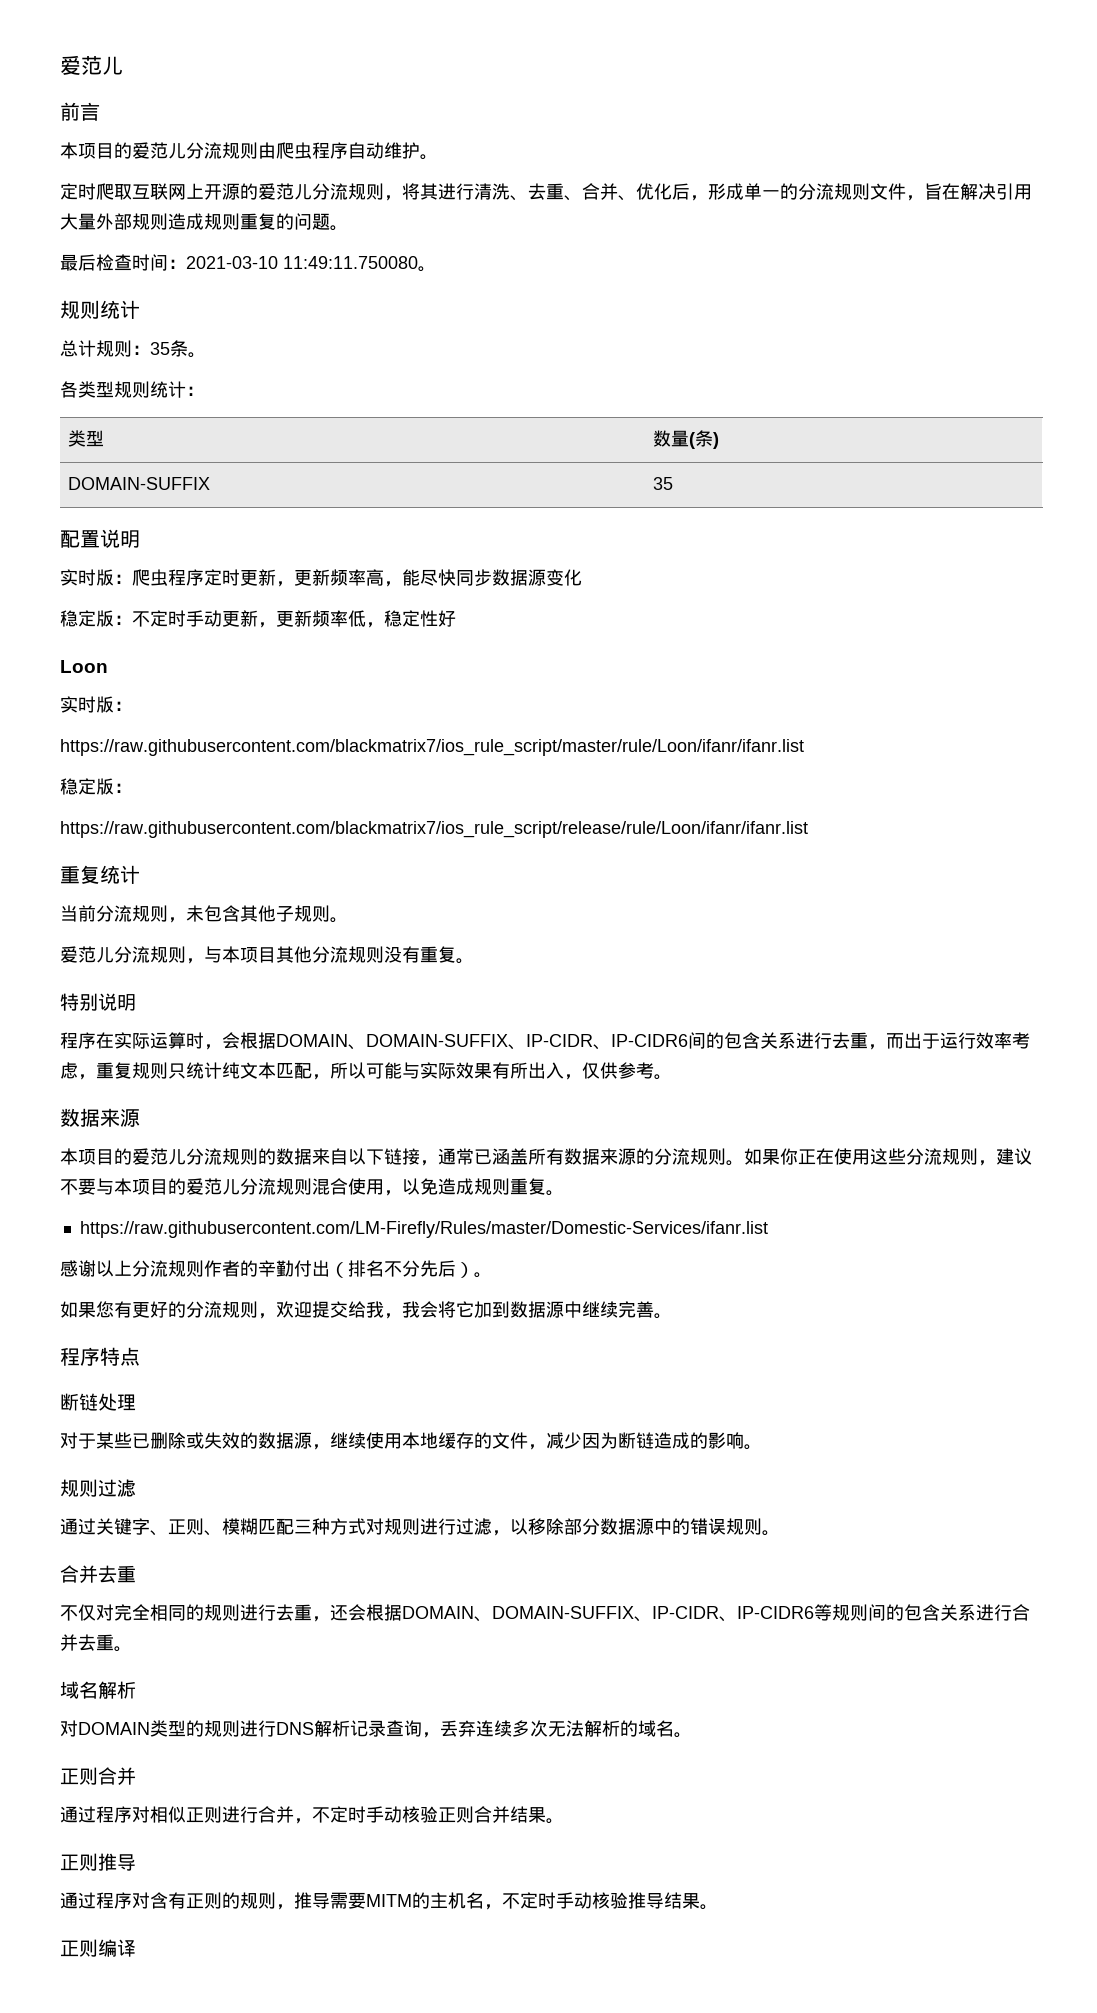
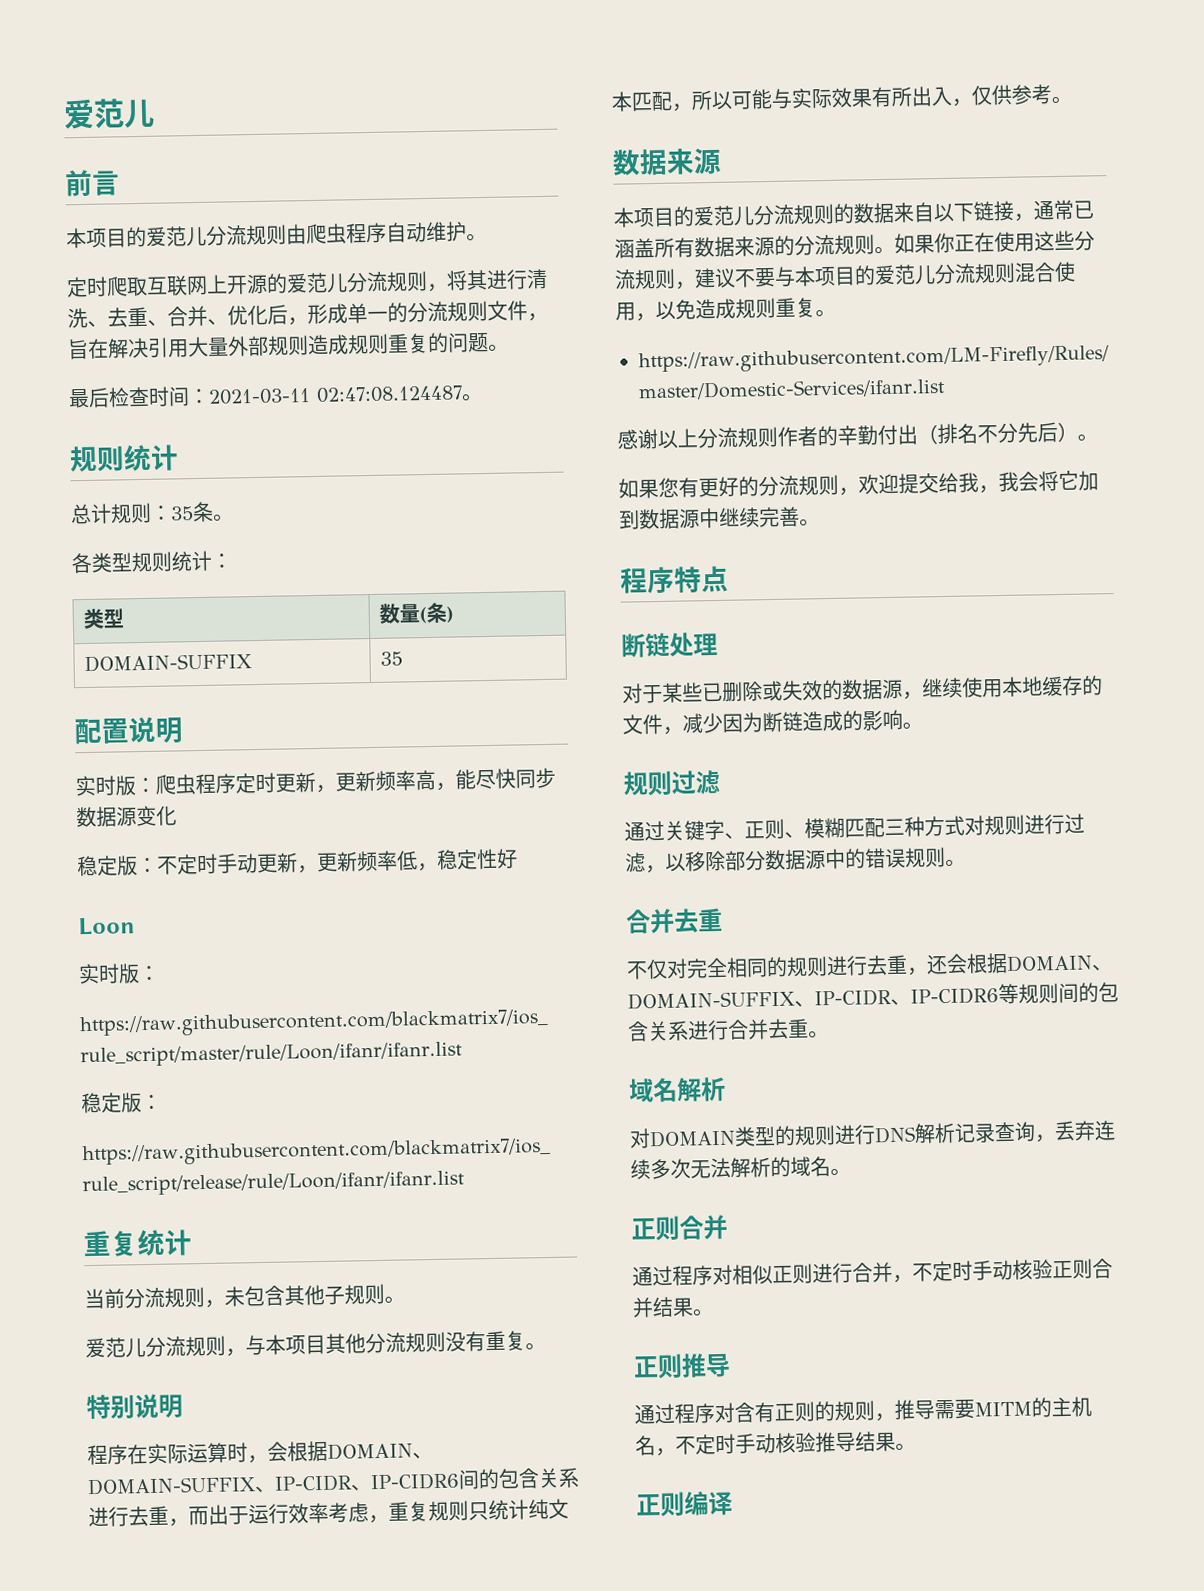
- 最后检查时间：2021-03-10 11:49:11.750080。
+ 最后检查时间：2021-03-11 02:47:08.124487。

